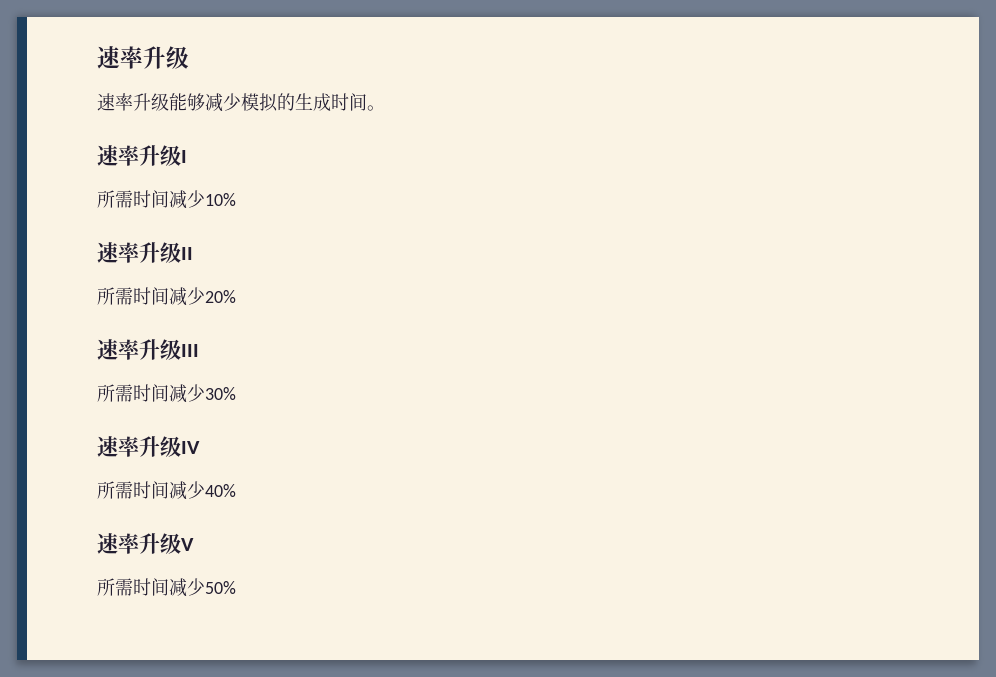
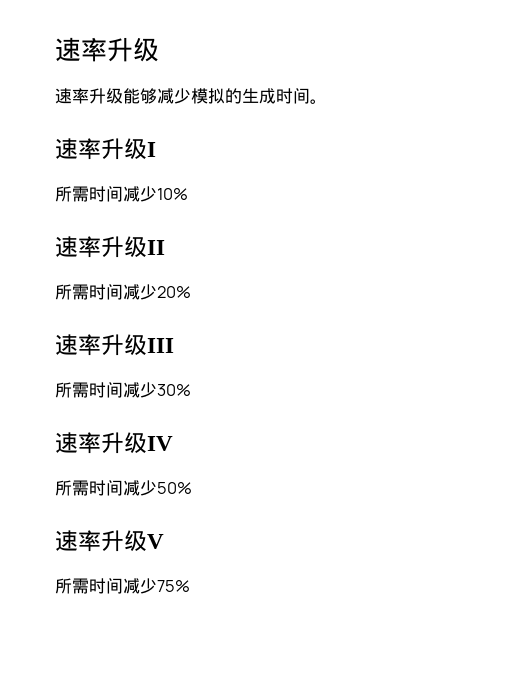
- 所需时间减少40%
+ 所需时间减少50%
- 所需时间减少50%
+ 所需时间减少75%

